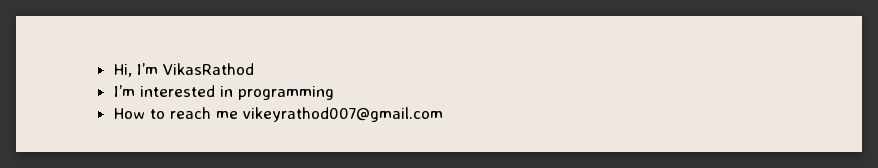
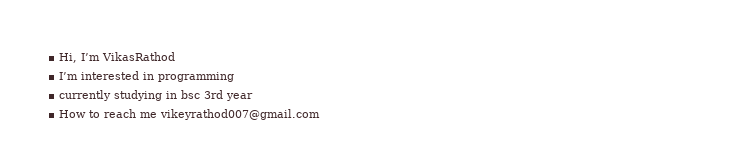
+ currently studying in bsc 3rd year

